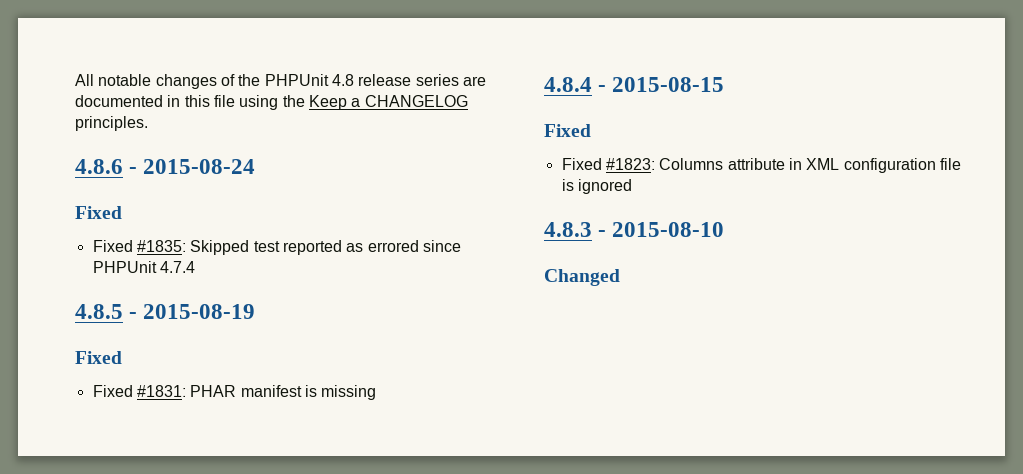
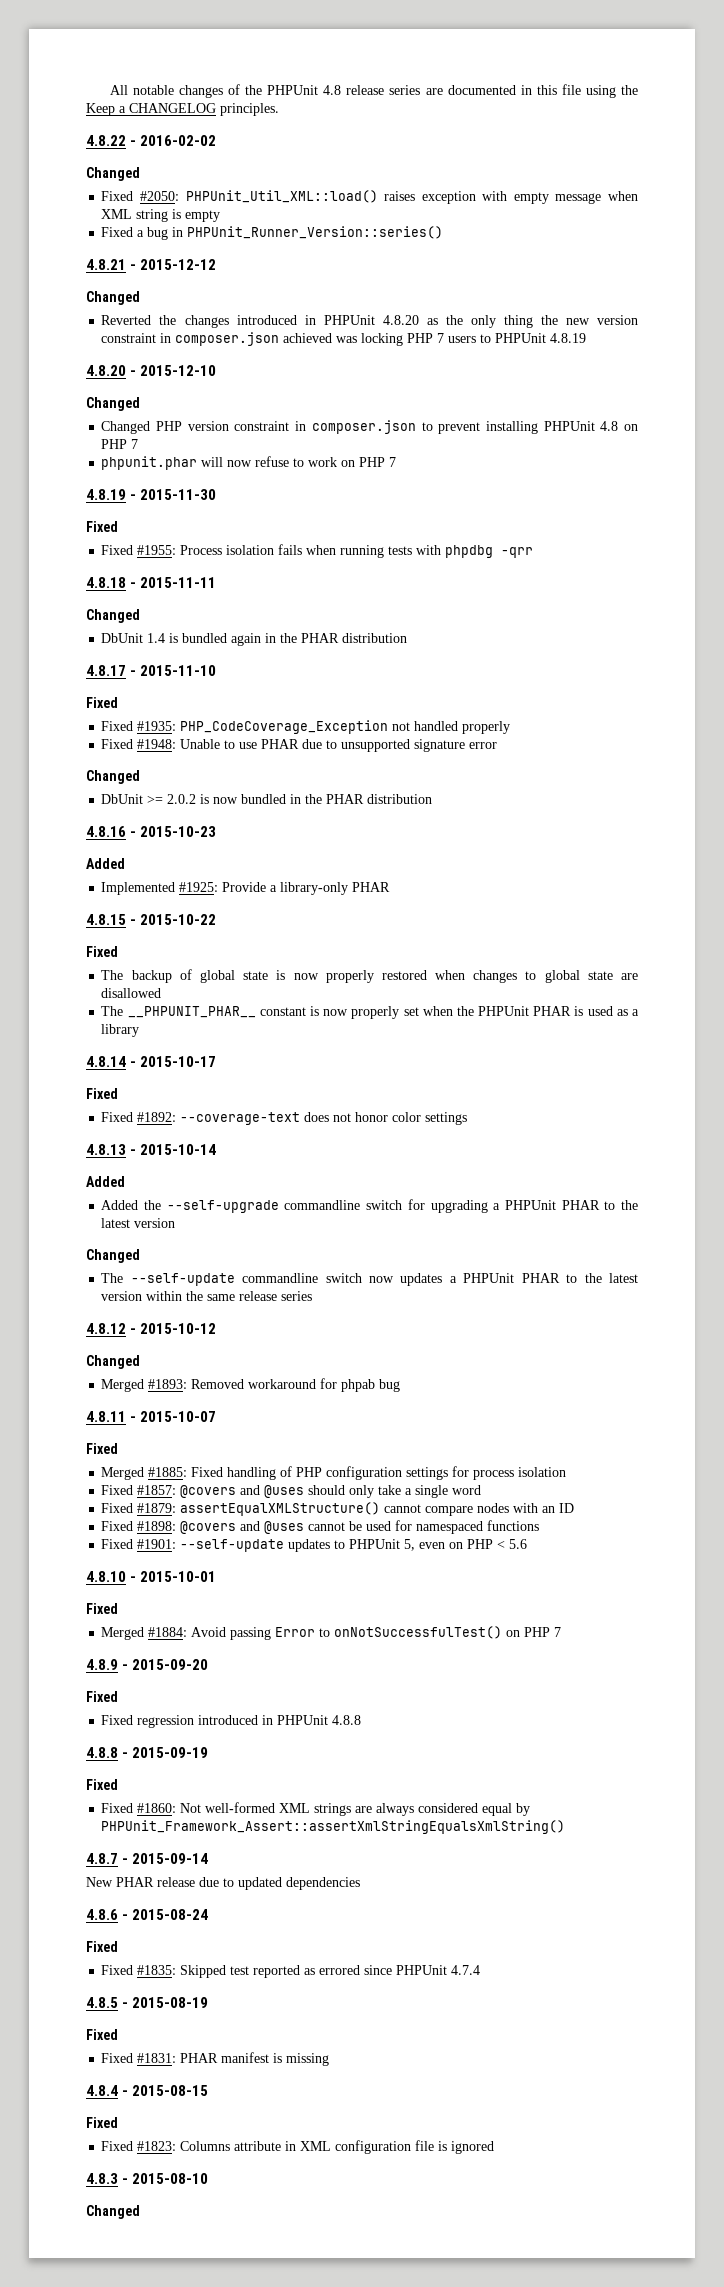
+ 4.8.22 - 2016-02-02
+ Changed
+ Fixed #2050: PHPUnit_Util_XML::load() raises exception with empty message when XML string is empty
+ Fixed a bug in PHPUnit_Runner_Version::series()
+ 4.8.21 - 2015-12-12
+ Changed
+ Reverted the changes introduced in PHPUnit 4.8.20 as the only thing the new version constraint in composer.json achieved was locking PHP 7 users to PHPUnit 4.8.19
+ 4.8.20 - 2015-12-10
+ Changed
+ Changed PHP version constraint in composer.json to prevent installing PHPUnit 4.8 on PHP 7
+ phpunit.phar will now refuse to work on PHP 7
+ 4.8.19 - 2015-11-30
+ Fixed
+ Fixed #1955: Process isolation fails when running tests with phpdbg -qrr
+ 4.8.18 - 2015-11-11
+ Changed
+ DbUnit 1.4 is bundled again in the PHAR distribution
+ 4.8.17 - 2015-11-10
+ Fixed
+ Fixed #1935: PHP_CodeCoverage_Exception not handled properly
+ Fixed #1948: Unable to use PHAR due to unsupported signature error
+ Changed
+ DbUnit >= 2.0.2 is now bundled in the PHAR distribution
+ 4.8.16 - 2015-10-23
+ Added
+ Implemented #1925: Provide a library-only PHAR
+ 4.8.15 - 2015-10-22
+ Fixed
+ The backup of global state is now properly restored when changes to global state are disallowed
+ The __PHPUNIT_PHAR__ constant is now properly set when the PHPUnit PHAR is used as a library
+ 4.8.14 - 2015-10-17
+ Fixed
+ Fixed #1892: --coverage-text does not honor color settings
+ 4.8.13 - 2015-10-14
+ Added
+ Added the --self-upgrade commandline switch for upgrading a PHPUnit PHAR to the latest version
+ Changed
+ The --self-update commandline switch now updates a PHPUnit PHAR to the latest version within the same release series
+ 4.8.12 - 2015-10-12
+ Changed
+ Merged #1893: Removed workaround for phpab bug
+ 4.8.11 - 2015-10-07
+ Fixed
+ Merged #1885: Fixed handling of PHP configuration settings for process isolation
+ Fixed #1857: @covers and @uses should only take a single word
+ Fixed #1879: assertEqualXMLStructure() cannot compare nodes with an ID
+ Fixed #1898: @covers and @uses cannot be used for namespaced functions
+ Fixed #1901: --self-update updates to PHPUnit 5, even on PHP < 5.6
+ 4.8.10 - 2015-10-01
+ Fixed
+ Merged #1884: Avoid passing Error to onNotSuccessfulTest() on PHP 7
+ 4.8.9 - 2015-09-20
+ Fixed
+ Fixed regression introduced in PHPUnit 4.8.8
+ 4.8.8 - 2015-09-19
+ Fixed
+ Fixed #1860: Not well-formed XML strings are always considered equal by PHPUnit_Framework_Assert::assertXmlStringEqualsXmlString()
+ 4.8.7 - 2015-09-14
+ New PHAR release due to updated dependencies

